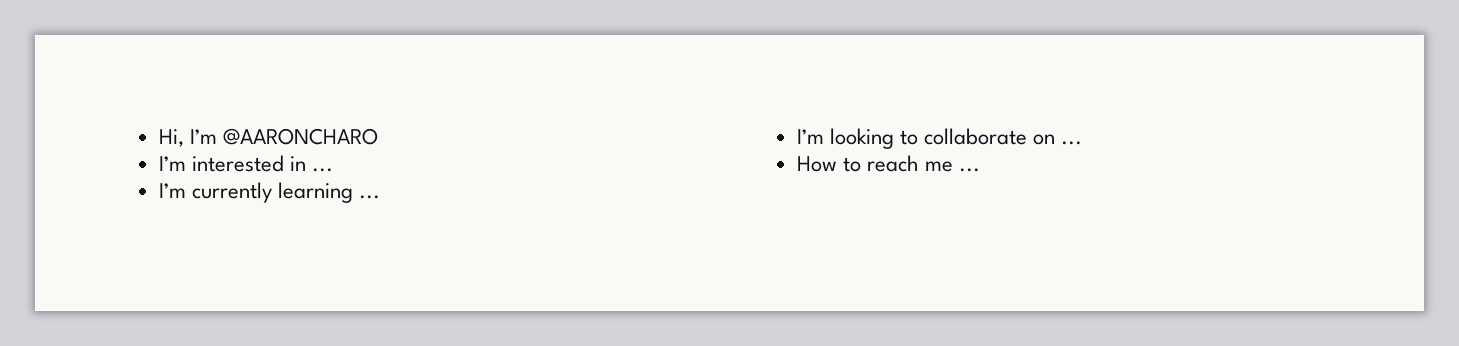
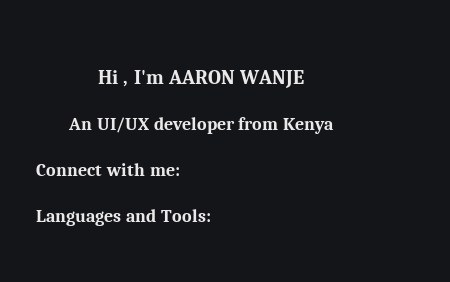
- Hi, I’m @AARONCHARO
- I’m interested in ...
- I’m currently learning ...
- I’m looking to collaborate on ...
- How to reach me ...
+ Hi , I'm AARON WANJE
+ An UI/UX developer from Kenya
+ Connect with me:
+ Languages and Tools:

